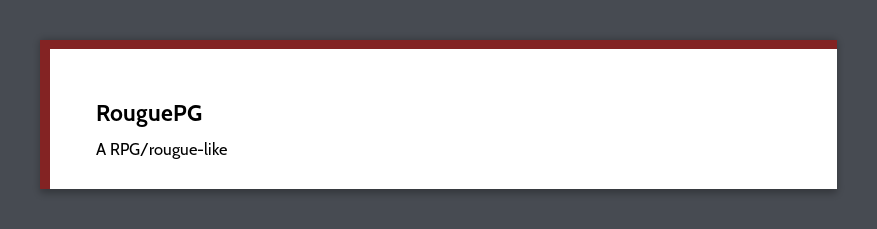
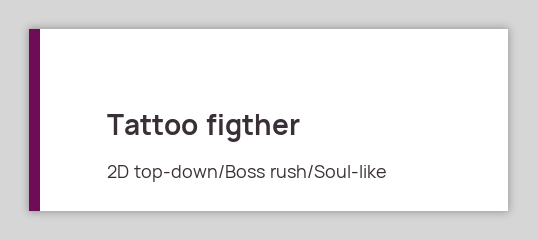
- RouguePG
- A RPG/rougue-like
+ Tattoo figther
+ 2D top-down/Boss rush/Soul-like

